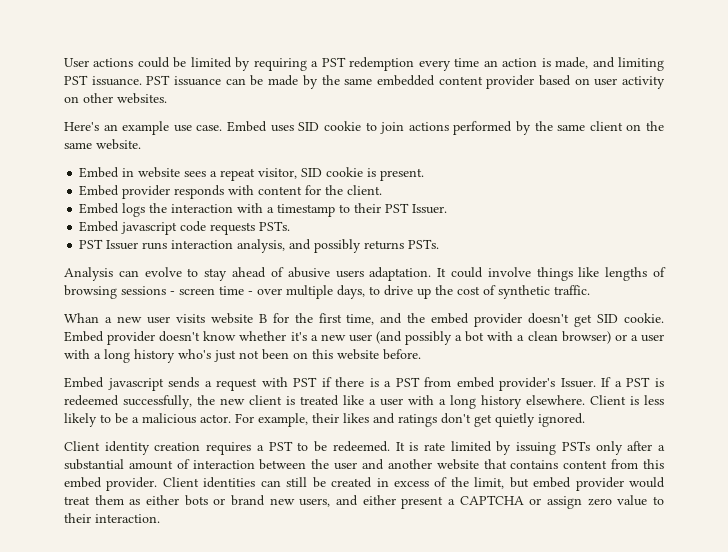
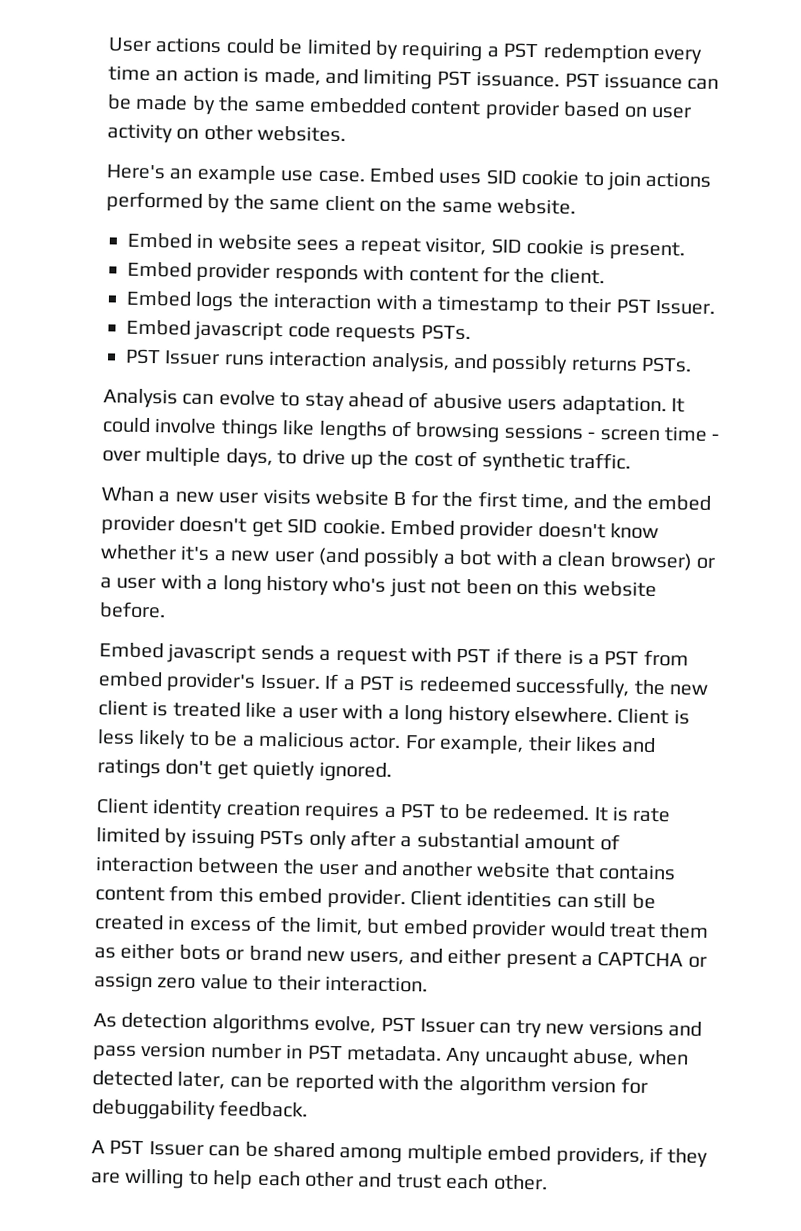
+ As detection algorithms evolve, PST Issuer can try new versions and pass version number in PST metadata. Any uncaught abuse, when detected later, can be reported with the algorithm version for debuggability feedback.
+ A PST Issuer can be shared among multiple embed providers, if they are willing to help each other and trust each other.

